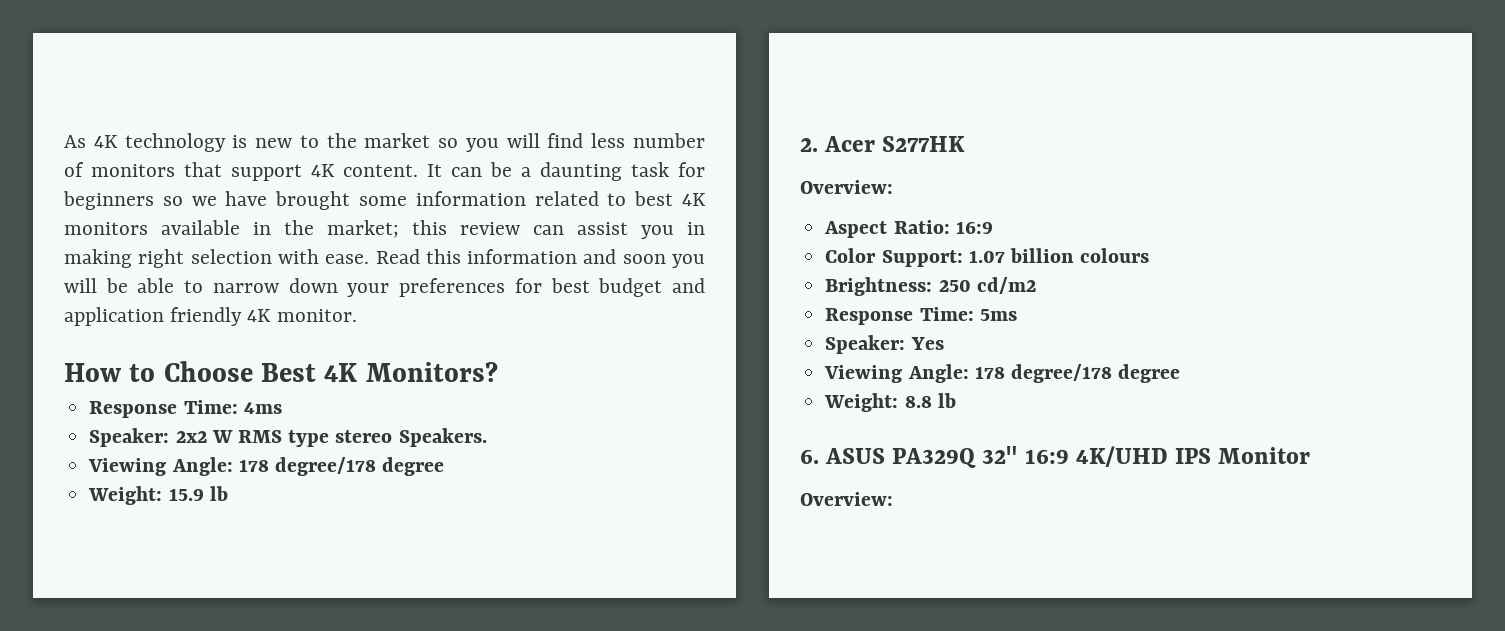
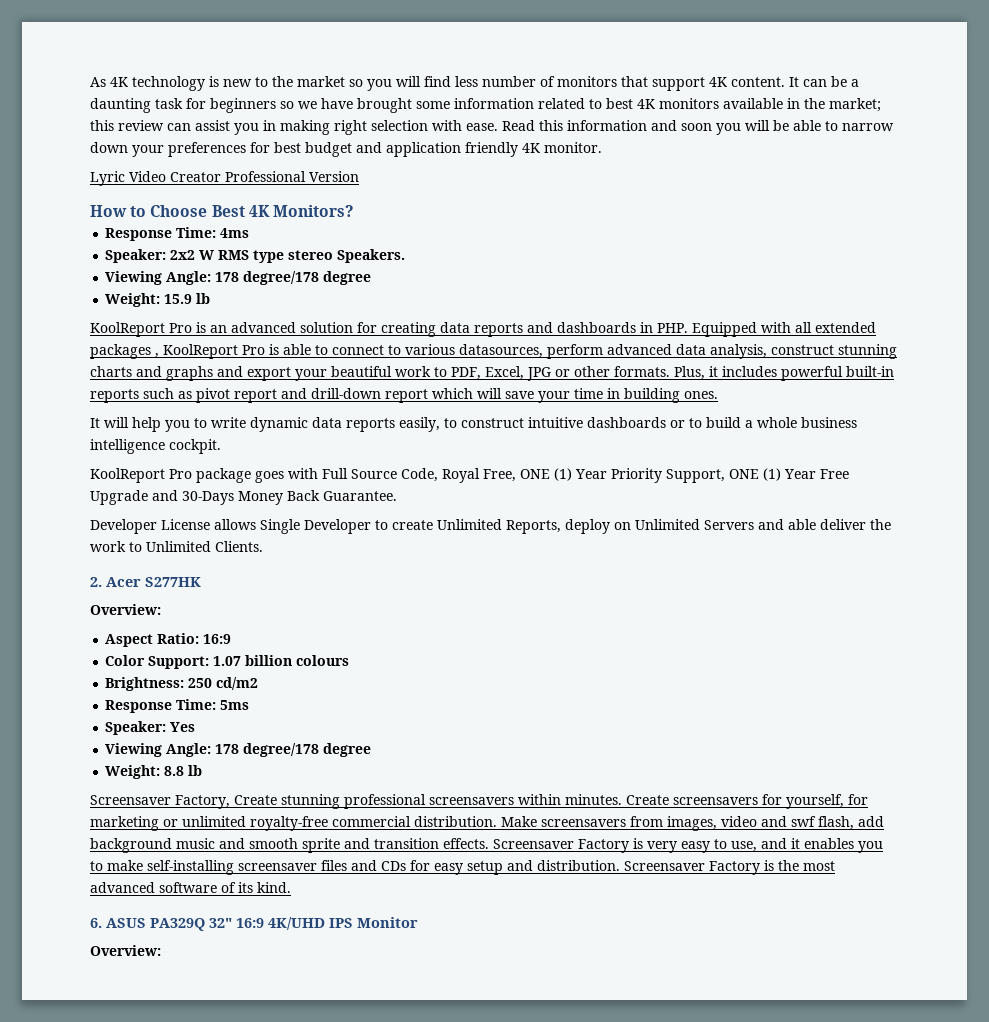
+ Lyric Video Creator Professional Version
+ KoolReport Pro is an advanced solution for creating data reports and dashboards in PHP. Equipped with all extended packages , KoolReport Pro is able to connect to various datasources, perform advanced data analysis, construct stunning charts and graphs and export your beautiful work to PDF, Excel, JPG or other formats. Plus, it includes powerful built-in reports such as pivot report and drill-down report which will save your time in building ones.
+ It will help you to write dynamic data reports easily, to construct intuitive dashboards or to build a whole business intelligence cockpit.
+ KoolReport Pro package goes with Full Source Code, Royal Free, ONE (1) Year Priority Support, ONE (1) Year Free Upgrade and 30-Days Money Back Guarantee.
+ Developer License allows Single Developer to create Unlimited Reports, deploy on Unlimited Servers and able deliver the work to Unlimited Clients.
+ Screensaver Factory, Create stunning professional screensavers within minutes. Create screensavers for yourself, for marketing or unlimited royalty-free commercial distribution. Make screensavers from images, video and swf flash, add background music and smooth sprite and transition effects. Screensaver Factory is very easy to use, and it enables you to make self-installing screensaver files and CDs for easy setup and distribution. Screensaver Factory is the most advanced software of its kind.

